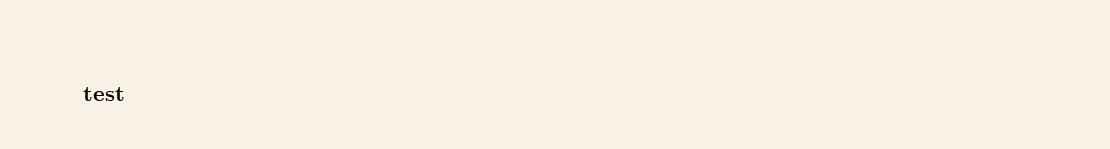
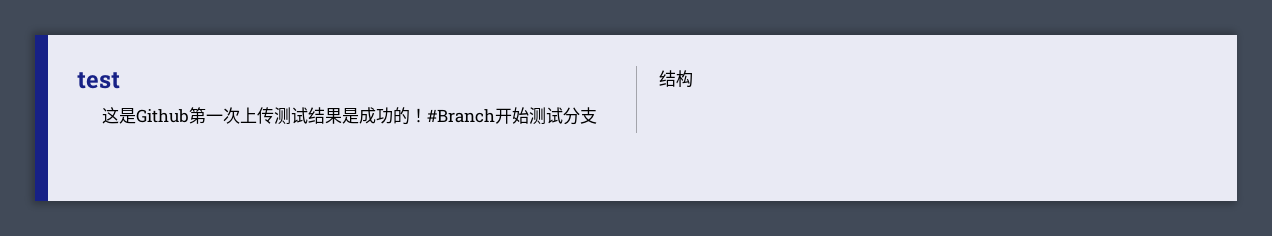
+ 这是Github第一次上传测试结果是成功的！#Branch开始测试分支结构

